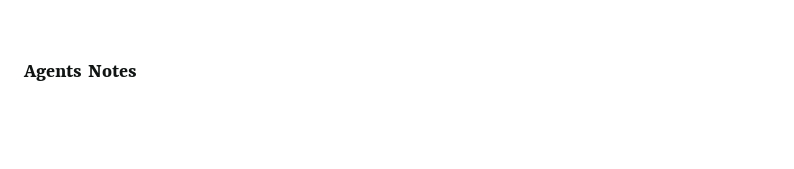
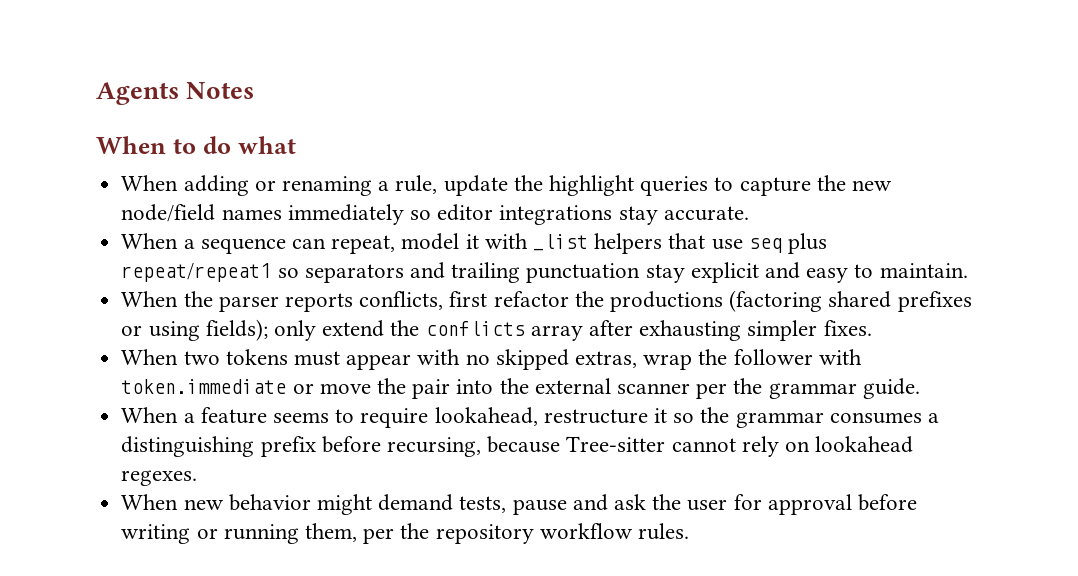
+ When to do what
+ When adding or renaming a rule, update the highlight queries to capture the new node/field names immediately so editor integrations stay accurate.
+ When a sequence can repeat, model it with _list helpers that use seq plus repeat/repeat1 so separators and trailing punctuation stay explicit and easy to maintain.
+ When the parser reports conflicts, first refactor the productions (factoring shared prefixes or using fields); only extend the conflicts array after exhausting simpler fixes.
+ When two tokens must appear with no skipped extras, wrap the follower with token.immediate or move the pair into the external scanner per the grammar guide.
+ When a feature seems to require lookahead, restructure it so the grammar consumes a distinguishing prefix before recursing, because Tree-sitter cannot rely on lookahead regexes.
+ When new behavior might demand tests, pause and ask the user for approval before writing or running them, per the repository workflow rules.

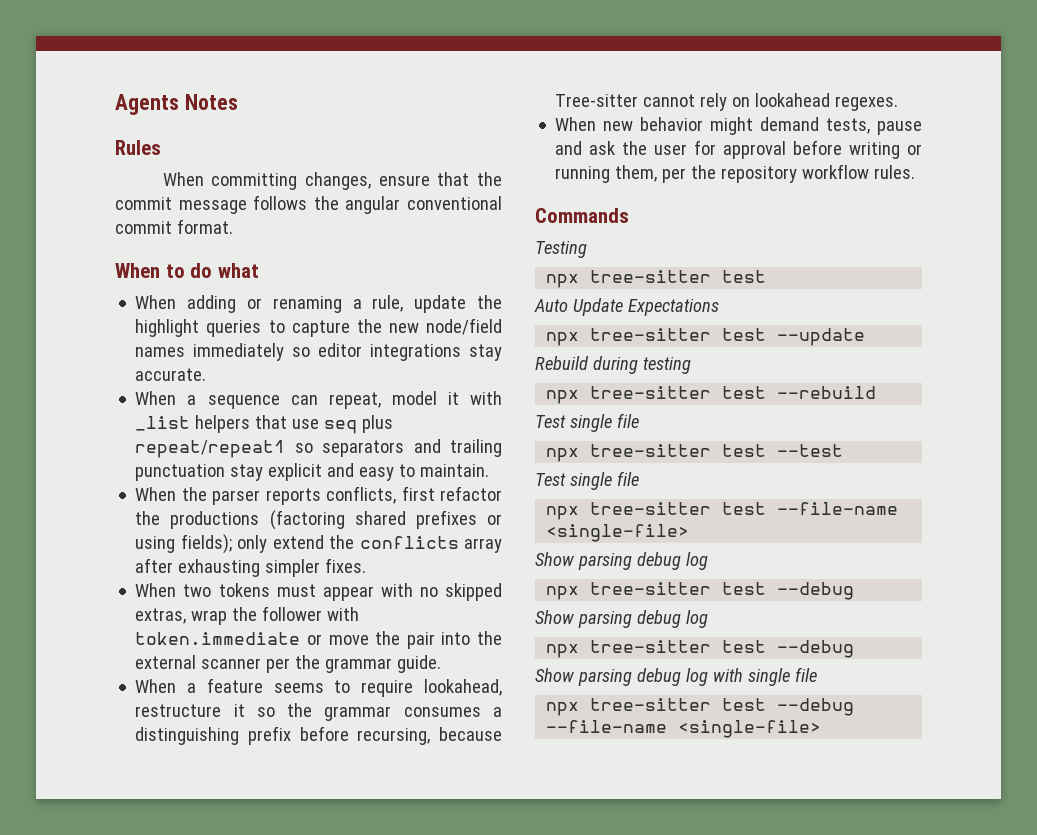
+ Rules
+ When committing changes, ensure that the commit message follows the angular conventional commit format.
+ Commands
+ Testing
+ npx tree-sitter test
+ Auto Update Expectations
+ npx tree-sitter test --update
+ Rebuild during testing
+ npx tree-sitter test --rebuild
+ Test single file
+ npx tree-sitter test --test
+ Test single file
+ npx tree-sitter test --file-name <single-file>
+ Show parsing debug log
+ npx tree-sitter test --debug
+ Show parsing debug log
+ npx tree-sitter test --debug
+ Show parsing debug log with single file
+ npx tree-sitter test --debug --file-name <single-file>

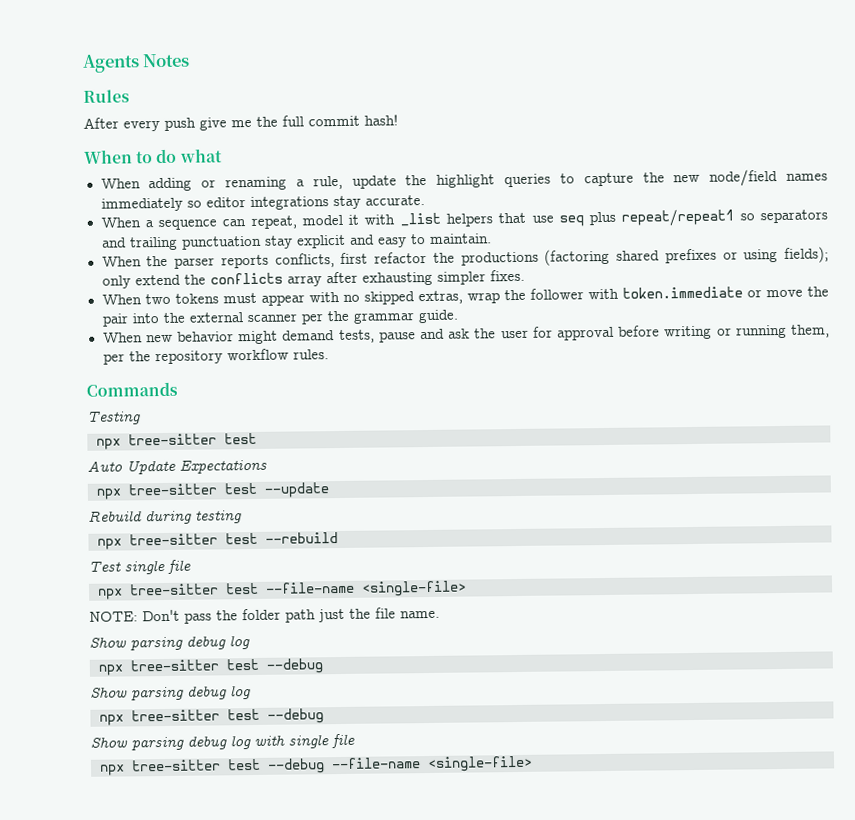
- When committing changes, ensure that the commit message follows the angular conventional commit format.
+ After every push give me the full commit hash!
- When a feature seems to require lookahead, restructure it so the grammar consumes a distinguishing prefix before recursing, because Tree-sitter cannot rely on lookahead regexes.
- npx tree-sitter test --test
- Test single file
+ NOTE: Don't pass the folder path just the file name.

